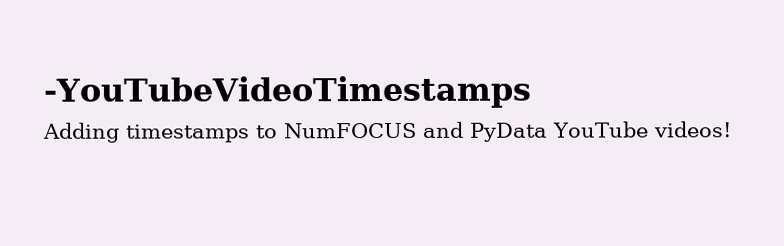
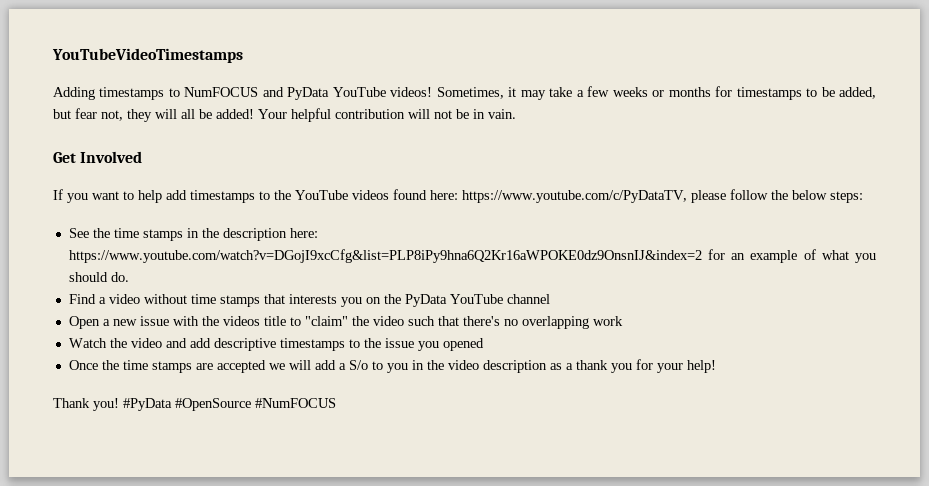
- -YouTubeVideoTimestamps
+ YouTubeVideoTimestamps
+ Sometimes, it may take a few weeks or months for timestamps to be added, but fear not, they will all be added! Your helpful contribution will not be in vain.
+ Get Involved
+ If you want to help add timestamps to the YouTube videos found here: https://www.youtube.com/c/PyDataTV, please follow the below steps:
+ See the time stamps in the description here: https://www.youtube.com/watch?v=DGojI9xcCfg&list=PLP8iPy9hna6Q2Kr16aWPOKE0dz9OnsnIJ&index=2 for an example of what you should do.
+ Find a video without time stamps that interests you on the PyData YouTube channel
+ Open a new issue with the videos title to "claim" the video such that there's no overlapping work
+ Watch the video and add descriptive timestamps to the issue you opened
+ Once the time stamps are accepted we will add a S/o to you in the video description as a thank you for your help!
+ Thank you! #PyData #OpenSource #NumFOCUS

